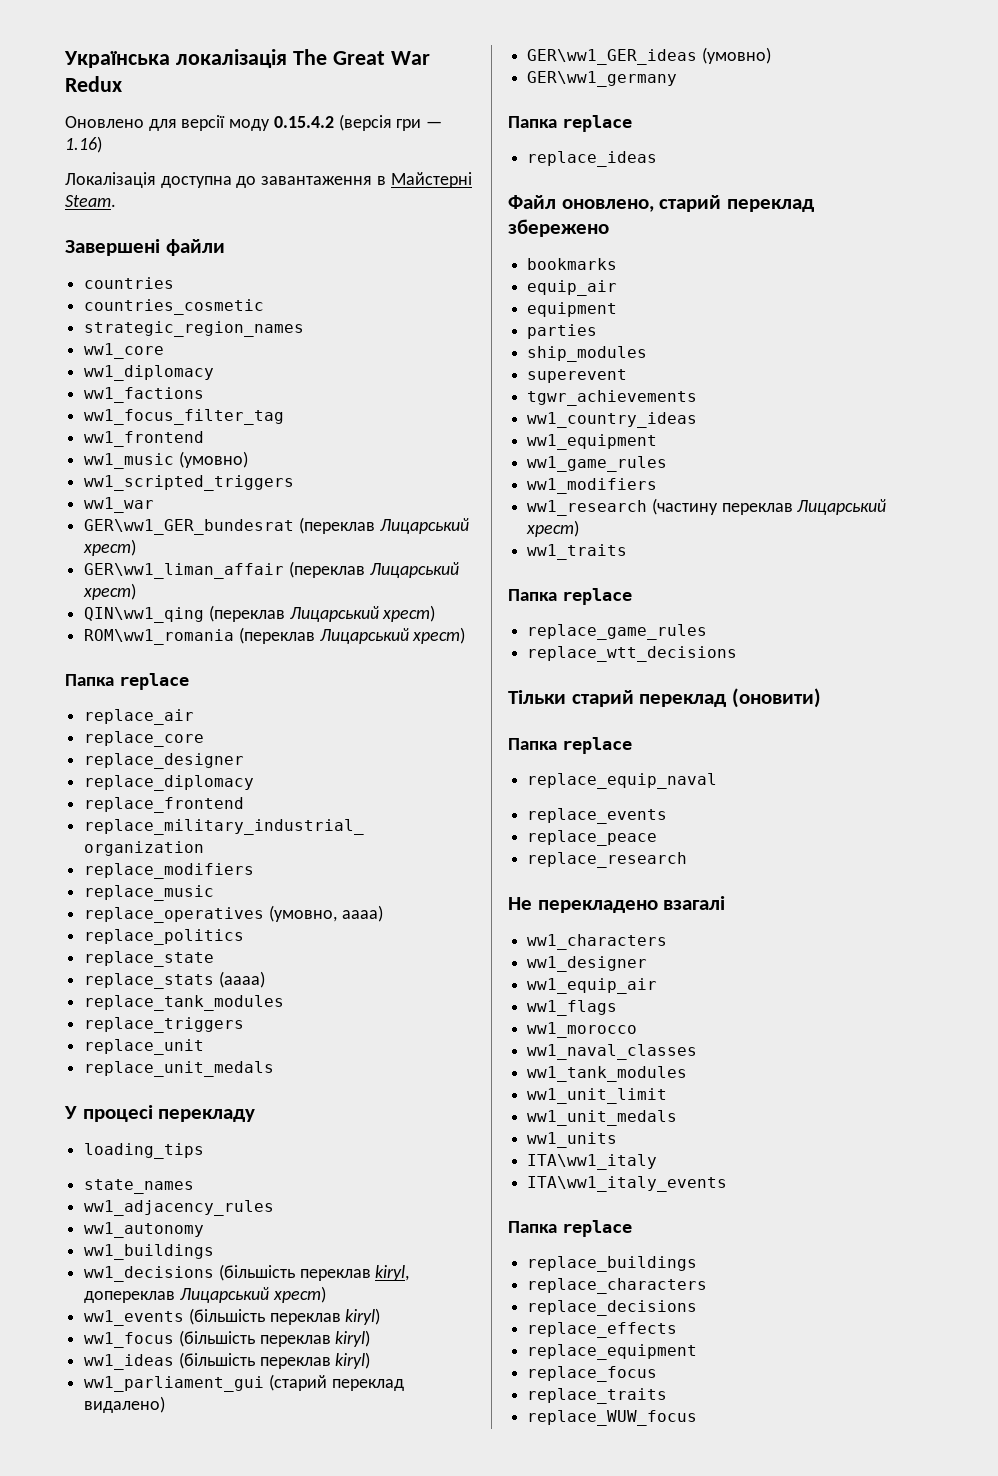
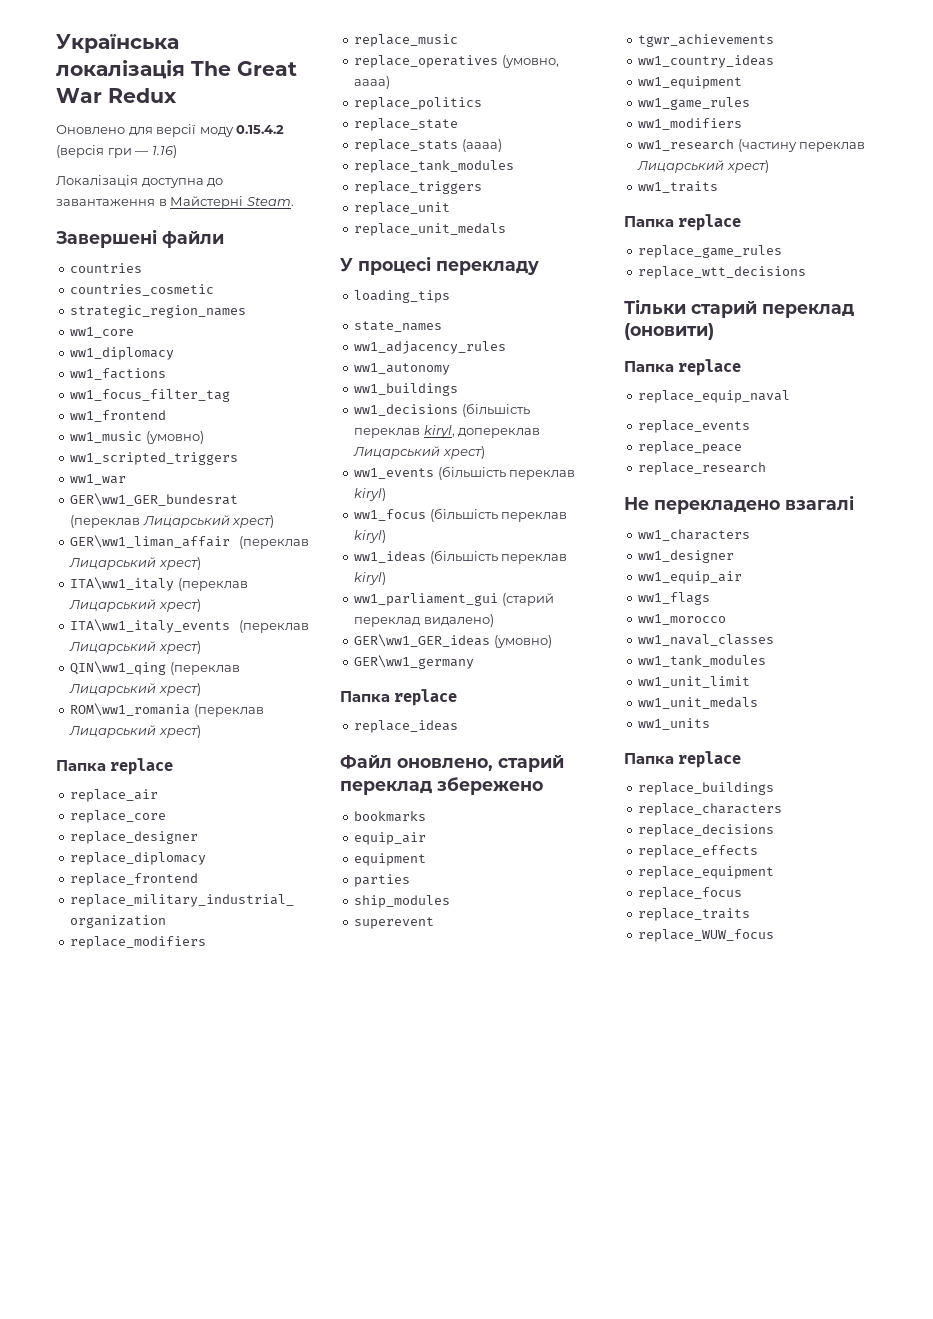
+ ITA\ww1_italy (переклав Лицарський хрест)
+ ITA\ww1_italy_events (переклав Лицарський хрест)
- ITA\ww1_italy
- ITA\ww1_italy_events

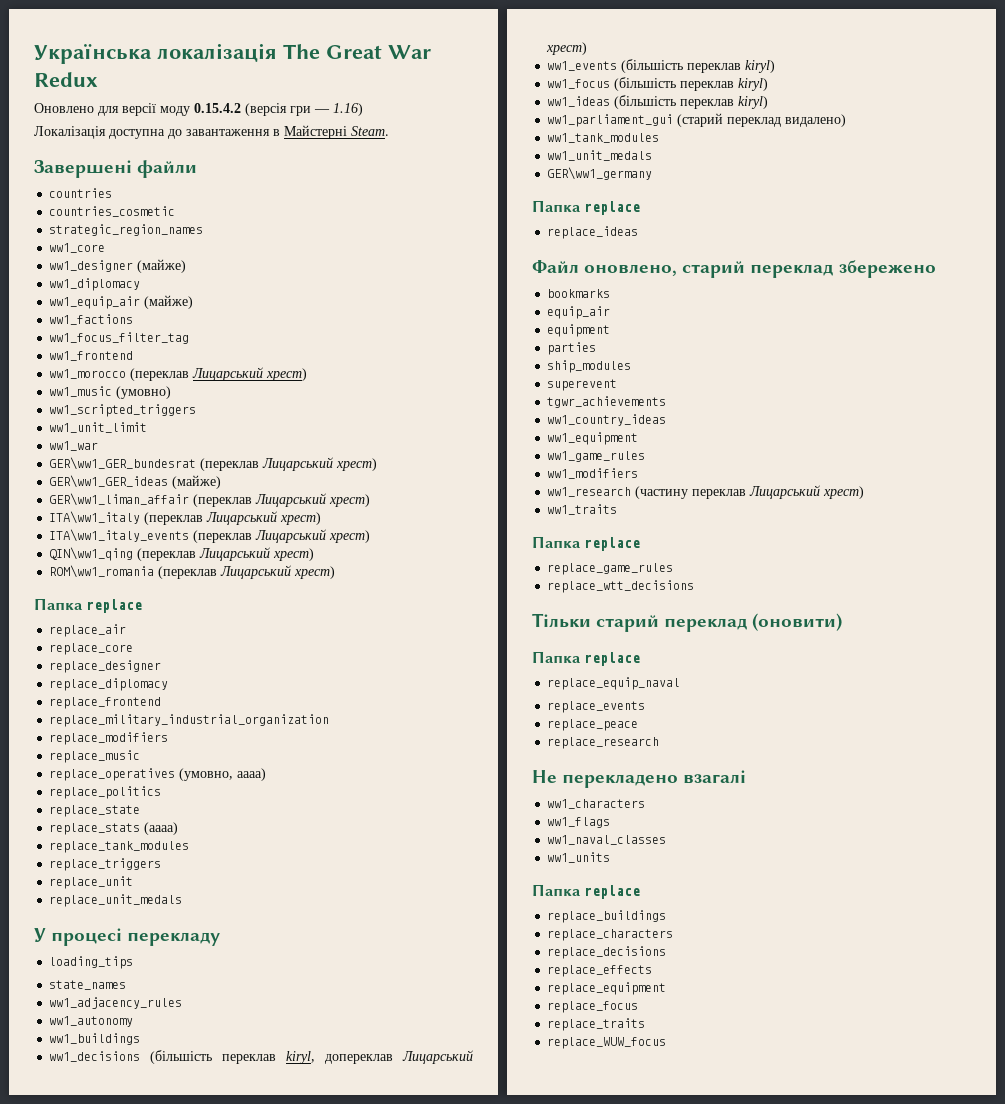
+ ww1_designer (майже)
+ ww1_equip_air (майже)
+ ww1_morocco (переклав Лицарський хрест)
+ ww1_unit_limit
+ GER\ww1_GER_ideas (майже)
- GER\ww1_GER_ideas (умовно)
+ ww1_tank_modules
+ ww1_unit_medals
- ww1_designer
- ww1_equip_air
- ww1_morocco
- ww1_tank_modules
- ww1_unit_limit
- ww1_unit_medals

